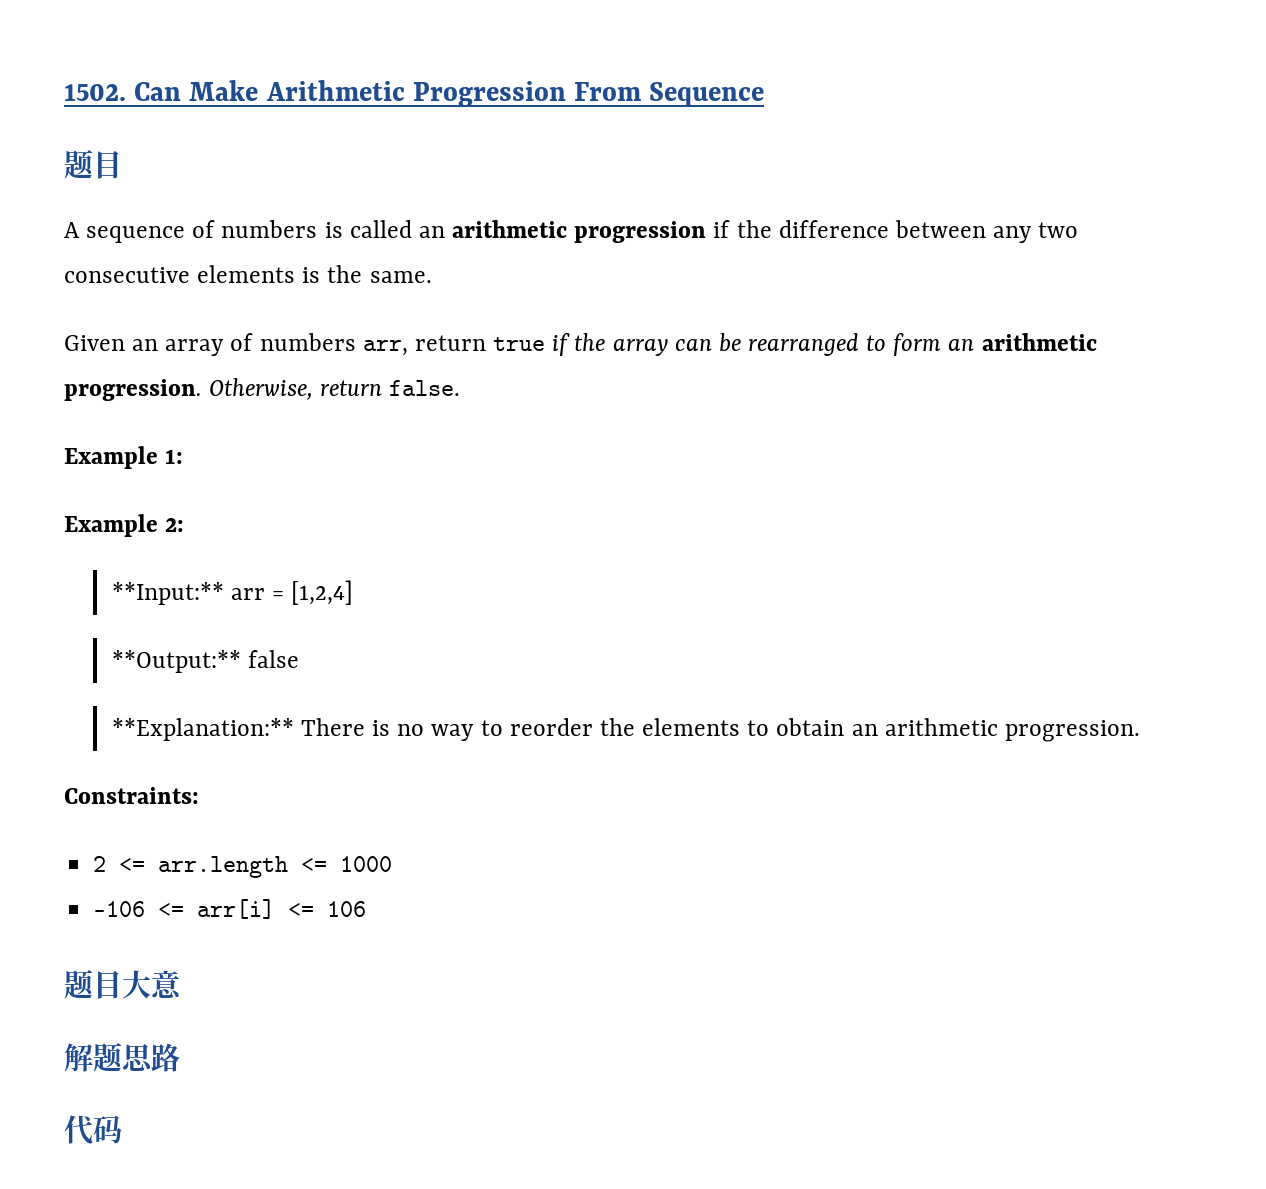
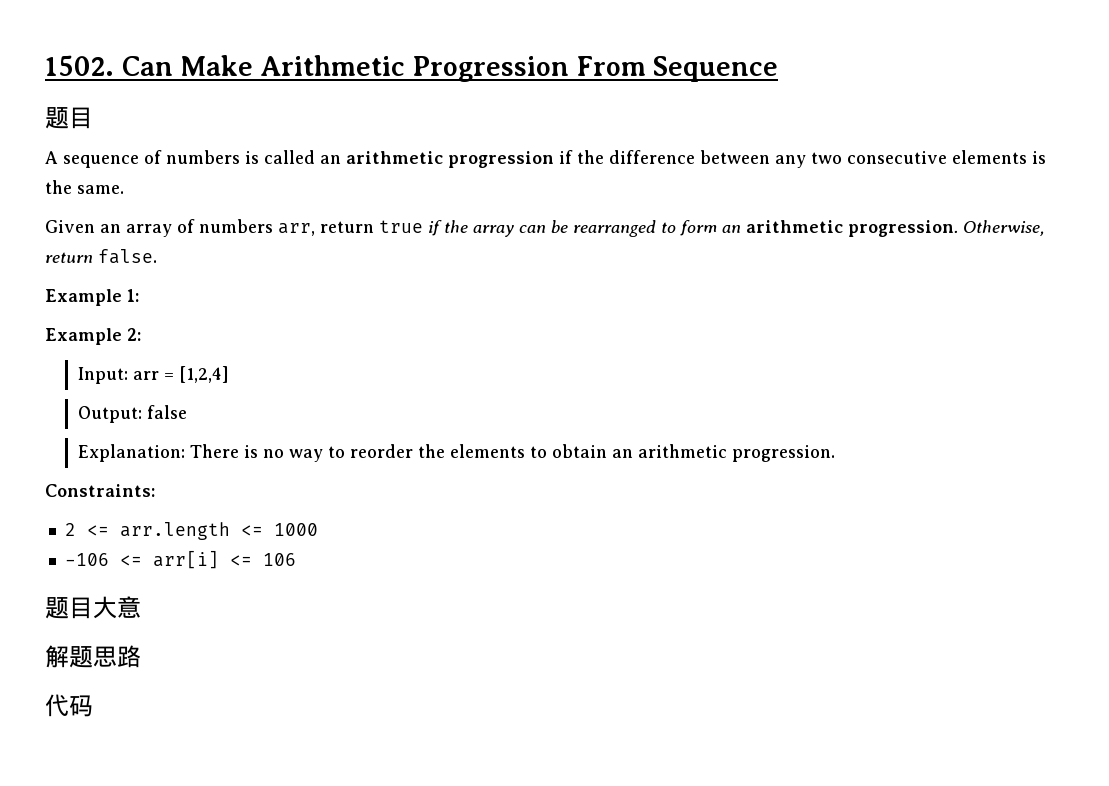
- **Input:** arr = [1,2,4]
+ Input: arr = [1,2,4]
- **Output:** false
+ Output: false
- **Explanation:** There is no way to reorder the elements to obtain an arithmetic progression.
+ Explanation: There is no way to reorder the elements to obtain an arithmetic progression.

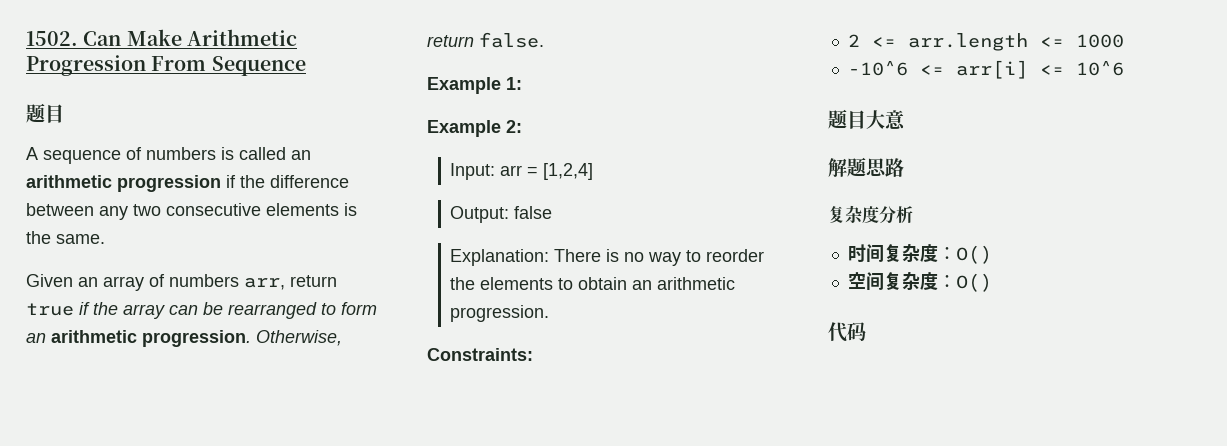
- -106 <= arr[i] <= 106
+ -10^6 <= arr[i] <= 10^6
+ 复杂度分析
+ 时间复杂度：O()
+ 空间复杂度：O()

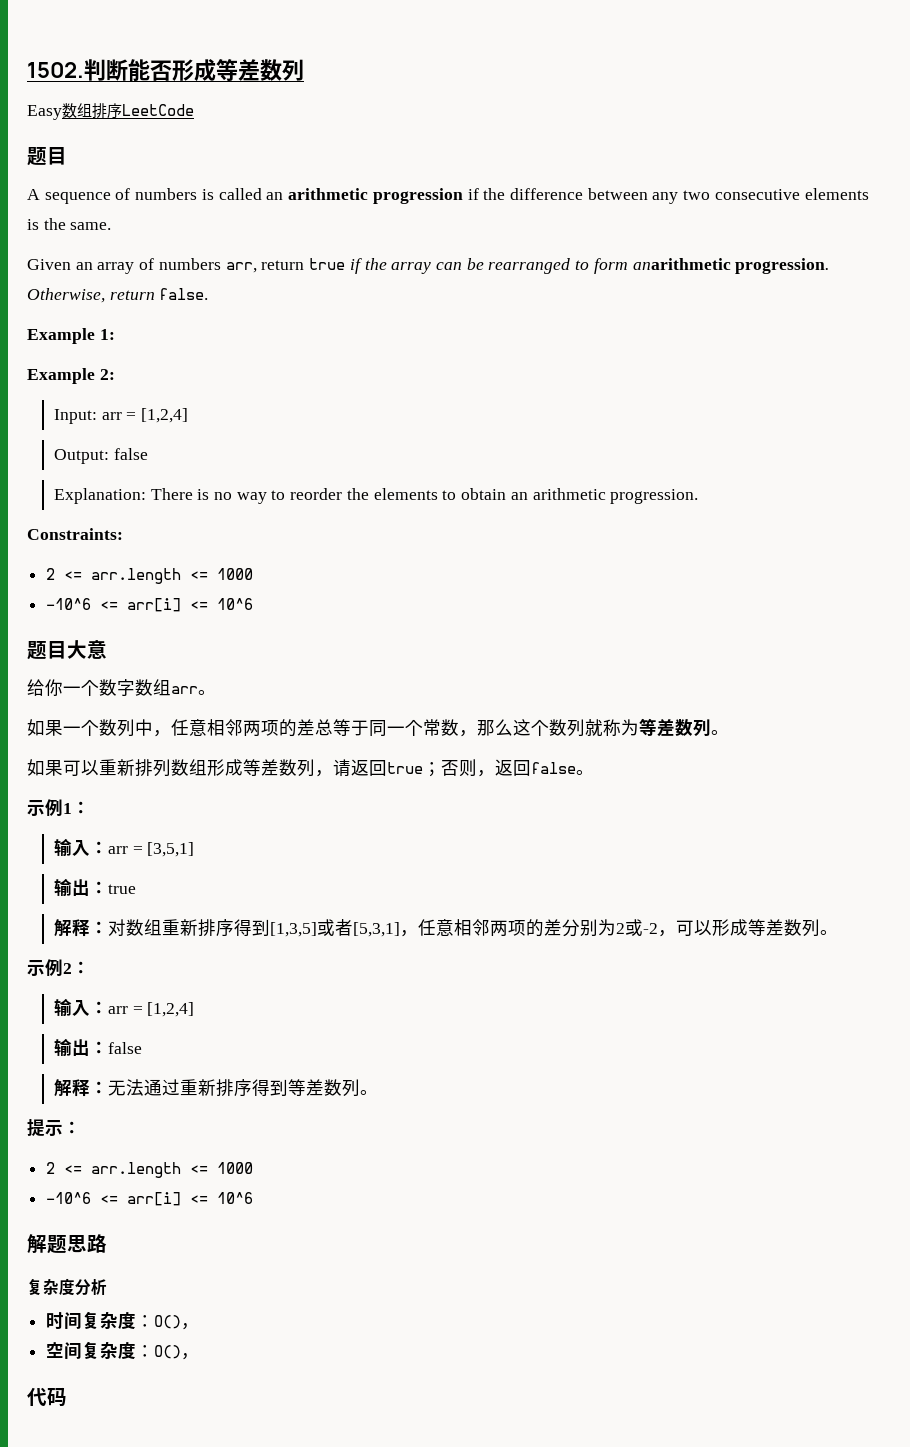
- Can Make Arithmetic Progression From Sequence
+ 判断能否形成等差数列
+ Easy数组排序LeetCode
- Given an array of numbers arr, return true if the array can be rearranged to form an arithmetic progression.
+ Given an array of numbers arr, return true if the array can be rearranged to form anarithmetic progression.
+ 给你一个数字数组arr。
+ 如果一个数列中，任意相邻两项的差总等于同一个常数，那么这个数列就称为等差数列。
+ 如果可以重新排列数组形成等差数列，请返回true；否则，返回false。
+ 示例1：
+ 输入：arr = [3,5,1]
+ 输出：true
+ 解释：对数组重新排序得到[1,3,5]或者[5,3,1]，任意相邻两项的差分别为2或-2，可以形成等差数列。
+ 示例2：
+ 输入：arr = [1,2,4]
+ 输出：false
+ 解释：无法通过重新排序得到等差数列。
+ 提示：
+ 2 <= arr.length <= 1000
+ -10^6 <= arr[i] <= 10^6
- 时间复杂度：O()
+ 时间复杂度：O()，
- 空间复杂度：O()
+ 空间复杂度：O()，

